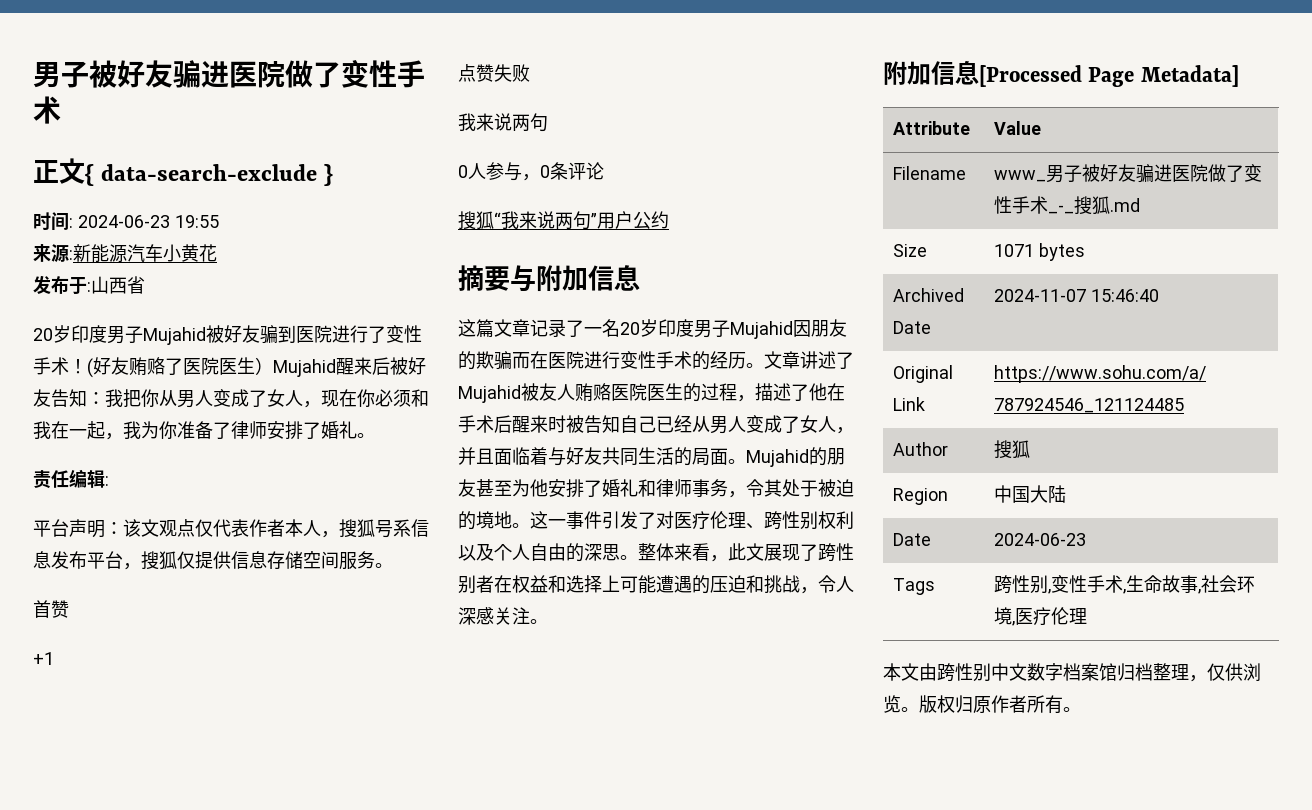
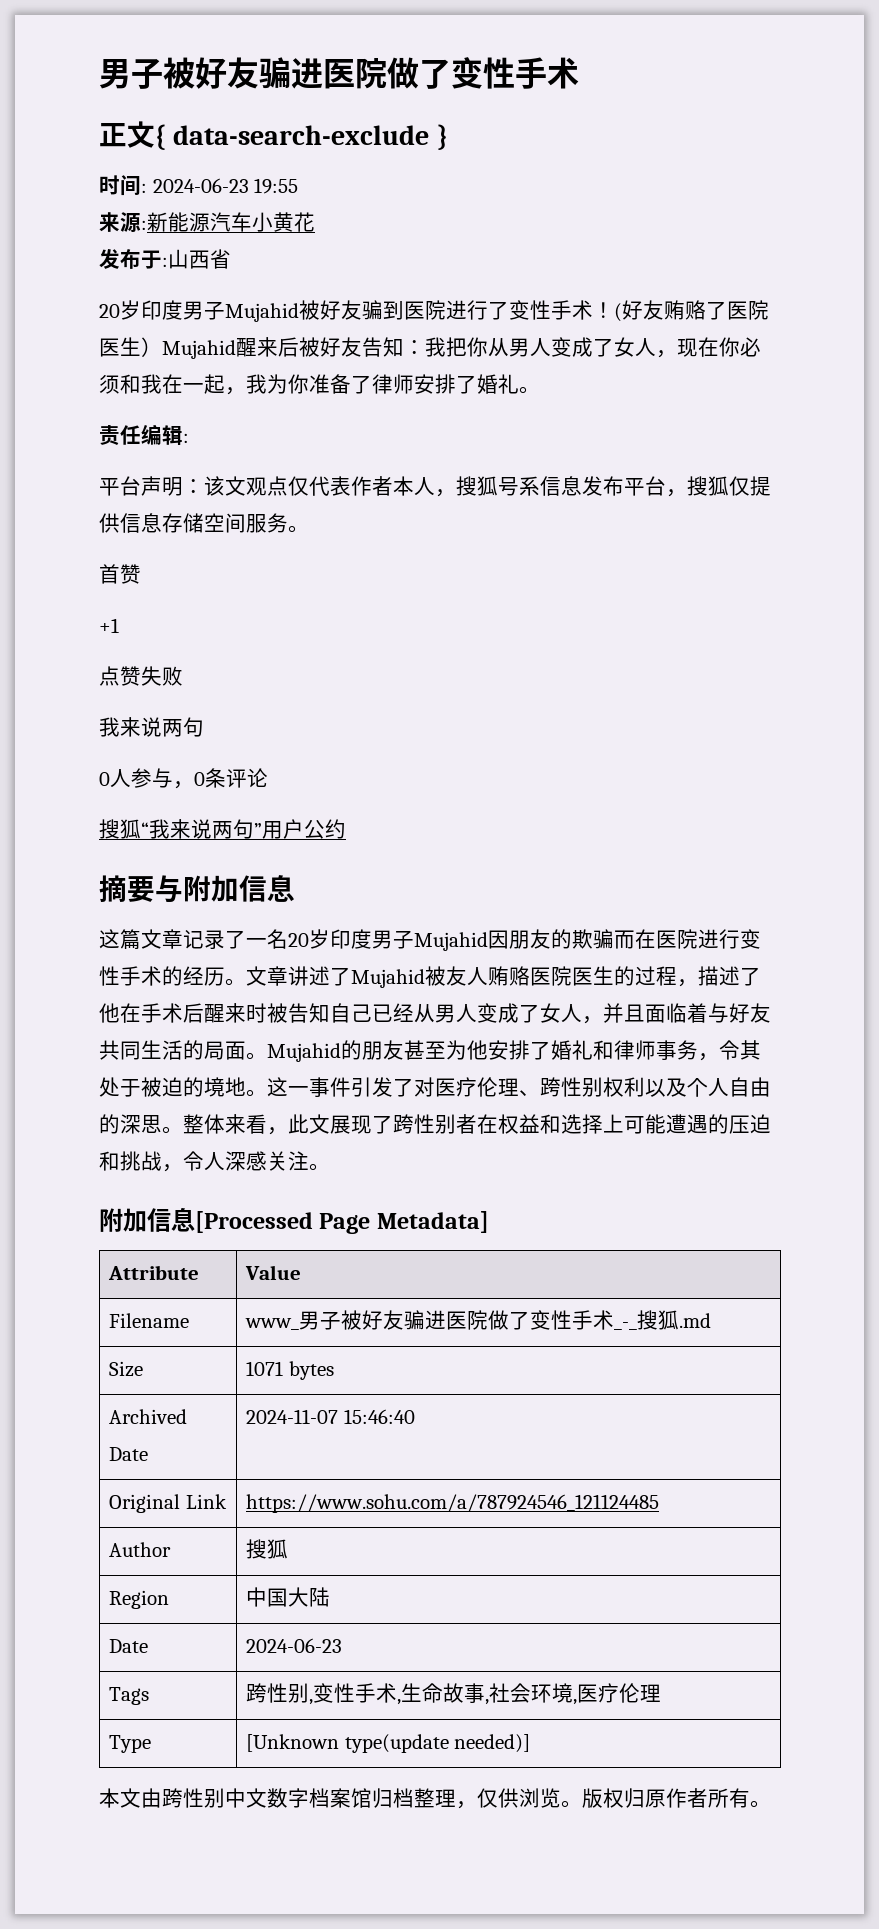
+ Type | [Unknown type(update needed)]

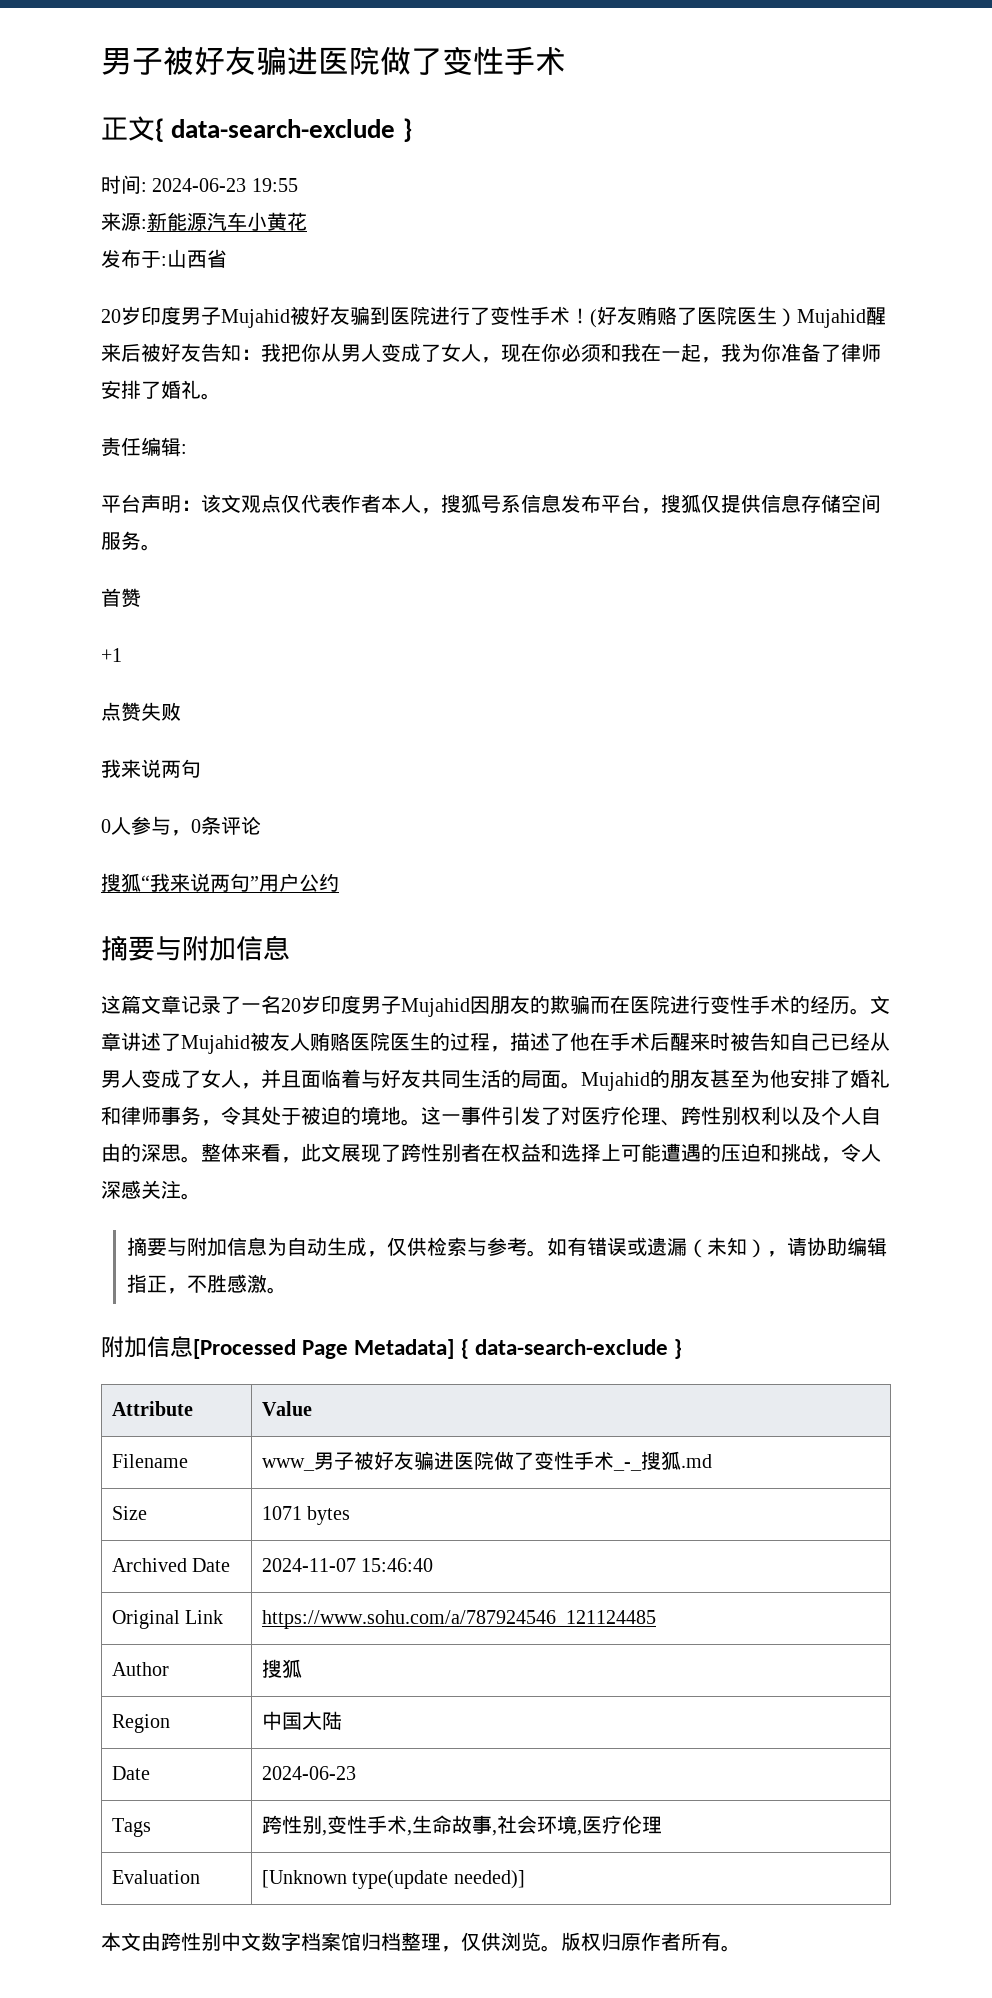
+ 摘要与附加信息为自动生成，仅供检索与参考。如有错误或遗漏（未知），请协助编辑指正，不胜感激。
- 附加信息[Processed Page Metadata]
+ 附加信息[Processed Page Metadata] { data-search-exclude }
- Type | [Unknown type(update needed)]
+ Evaluation | [Unknown type(update needed)]

